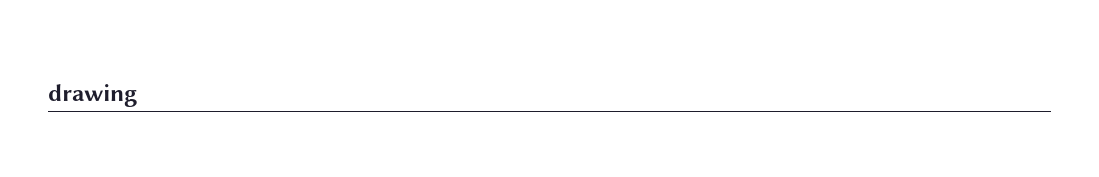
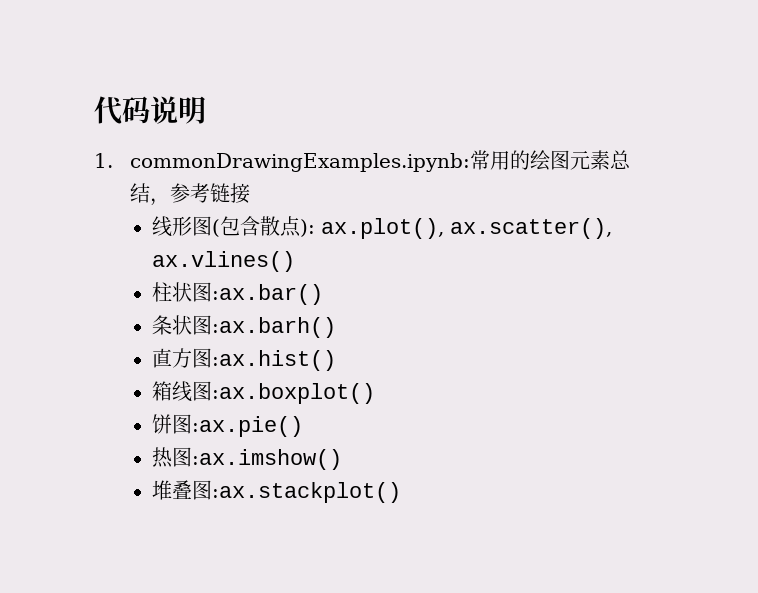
- drawing
+ 代码说明
+ 1. commonDrawingExamples.ipynb:常用的绘图元素总结，参考链接
+ 线形图(包含散点): ax.plot(), ax.scatter(), ax.vlines()
+ 柱状图:ax.bar()
+ 条状图:ax.barh()
+ 直方图:ax.hist()
+ 箱线图:ax.boxplot()
+ 饼图:ax.pie()
+ 热图:ax.imshow()
+ 堆叠图:ax.stackplot()

